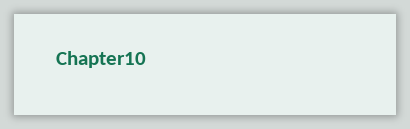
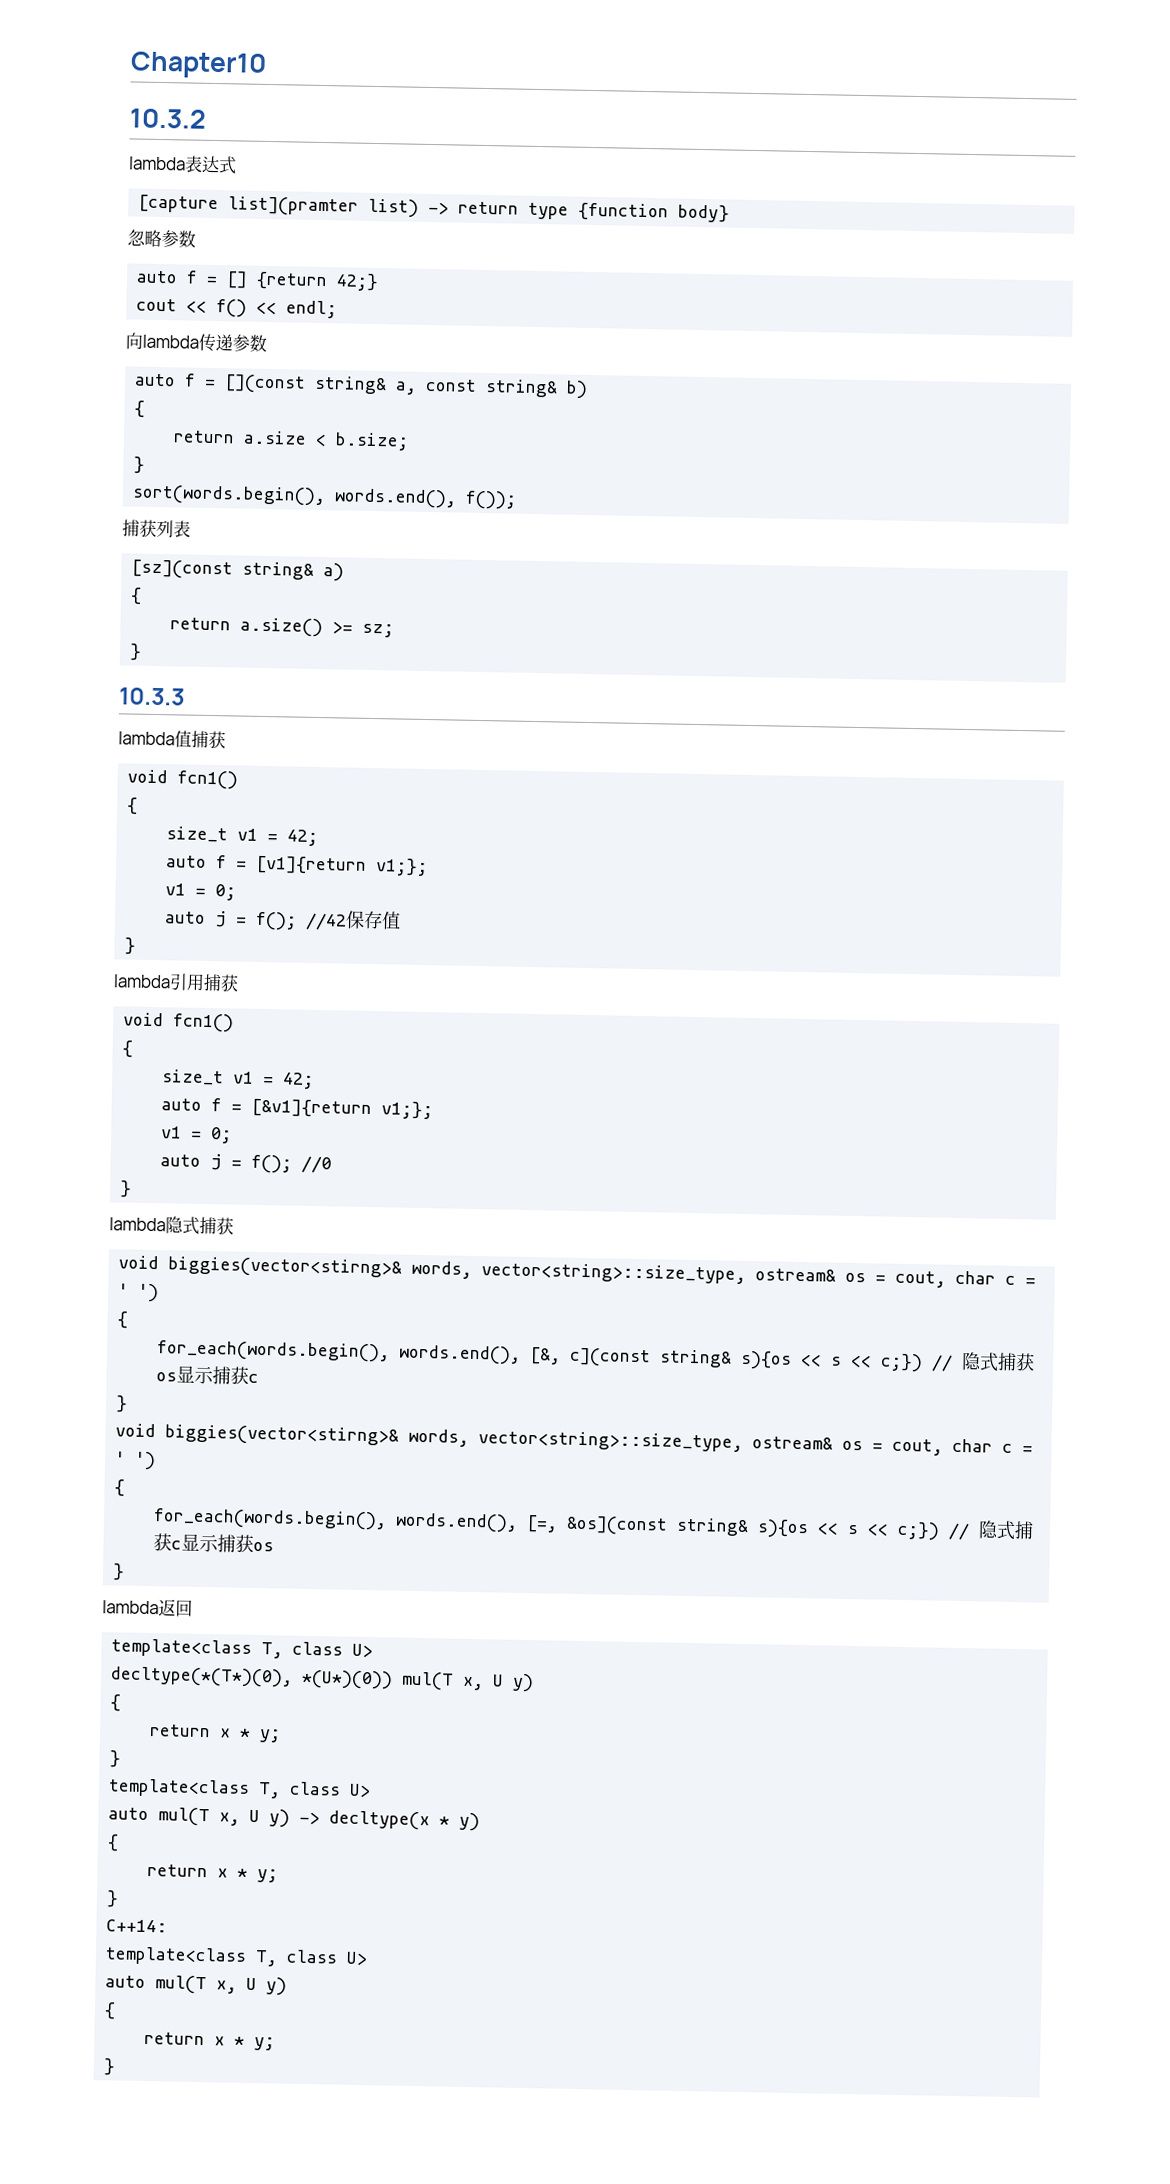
+ 10.3.2
+ lambda表达式
+ [capture list](pramter list) -> return type {function body}
+ 忽略参数
+ auto f = [] {return 42;}
+ cout << f() << endl;
+ 向lambda传递参数
+ auto f = [](const string& a, const string& b)
+ {
+ return a.size < b.size;
+ }
+ sort(words.begin(), words.end(), f());
+ 捕获列表
+ [sz](const string& a)
+ {
+ return a.size() >= sz;
+ }
+ 10.3.3
+ lambda值捕获
+ void fcn1()
+ {
+ size_t v1 = 42;
+ auto f = [v1]{return v1;};
+ v1 = 0;
+ auto j = f(); //42保存值
+ }
+ lambda引用捕获
+ void fcn1()
+ {
+ size_t v1 = 42;
+ auto f = [&v1]{return v1;};
+ v1 = 0;
+ auto j = f(); //0
+ }
+ lambda隐式捕获
+ void biggies(vector<stirng>& words, vector<string>::size_type, ostream& os = cout, char c = ' ')
+ {
+ for_each(words.begin(), words.end(), [&, c](const string& s){os << s << c;}) // 隐式捕获os显示捕获c
+ }
+ void biggies(vector<stirng>& words, vector<string>::size_type, ostream& os = cout, char c = ' ')
+ {
+ for_each(words.begin(), words.end(), [=, &os](const string& s){os << s << c;}) // 隐式捕获c显示捕获os
+ }
+ lambda返回
+ template<class T, class U>
+ decltype(*(T*)(0), *(U*)(0)) mul(T x, U y)
+ {
+ return x * y;
+ }
+ template<class T, class U>
+ auto mul(T x, U y) -> decltype(x * y)
+ {
+ return x * y;
+ }
+ C++14:
+ template<class T, class U>
+ auto mul(T x, U y)
+ {
+ return x * y;
+ }

